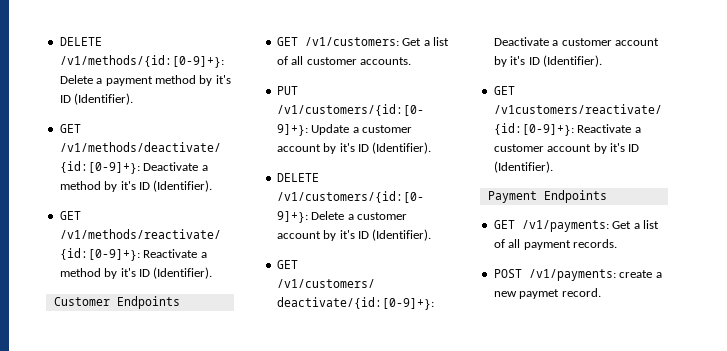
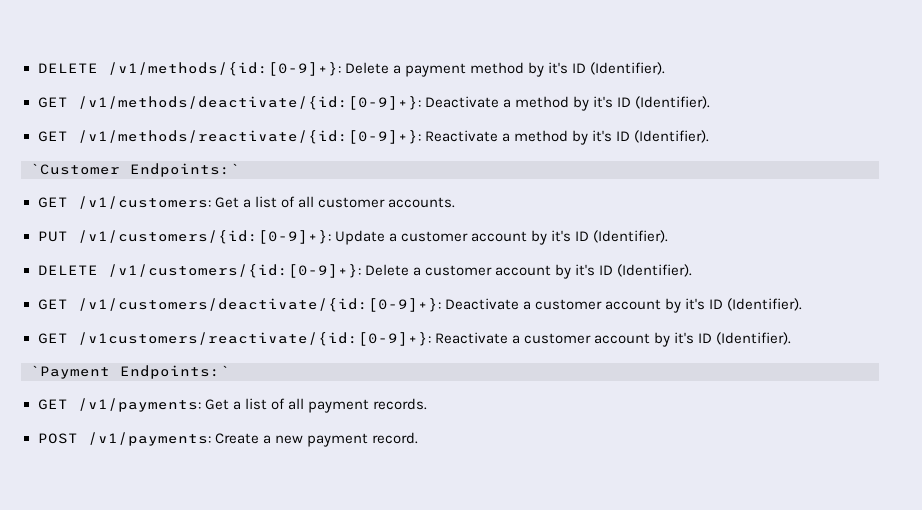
- Customer Endpoints
+ `Customer Endpoints:`
- Payment Endpoints
+ `Payment Endpoints:`
- POST /v1/payments: create a new paymet record.
+ POST /v1/payments: Create a new payment record.

